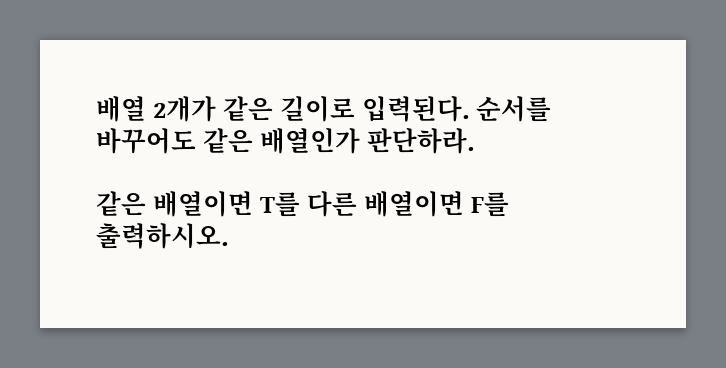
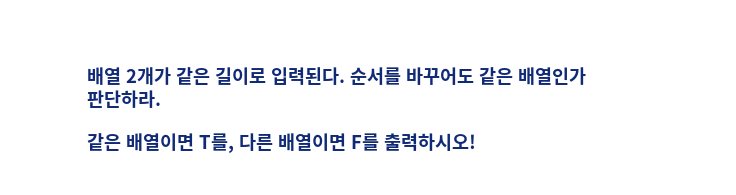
- 같은 배열이면 T를 다른 배열이면 F를 출력하시오.
+ 같은 배열이면 T를, 다른 배열이면 F를 출력하시오!

